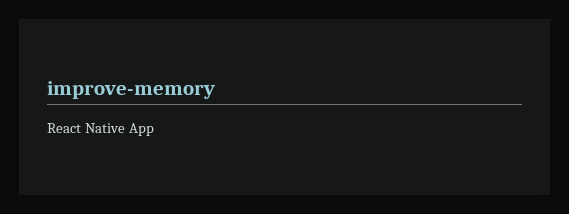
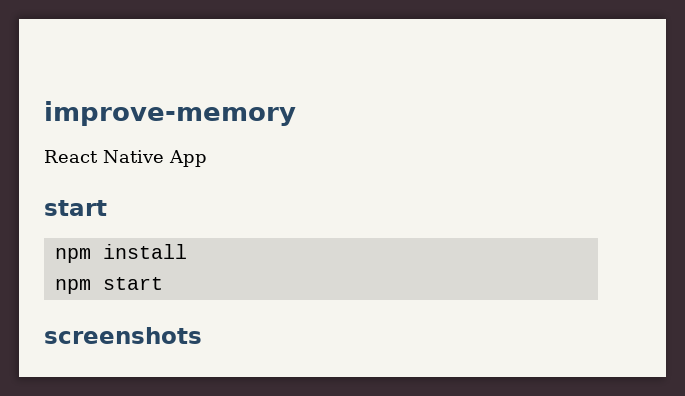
  React Native App
+ start
+ npm install
+ npm start
+ screenshots

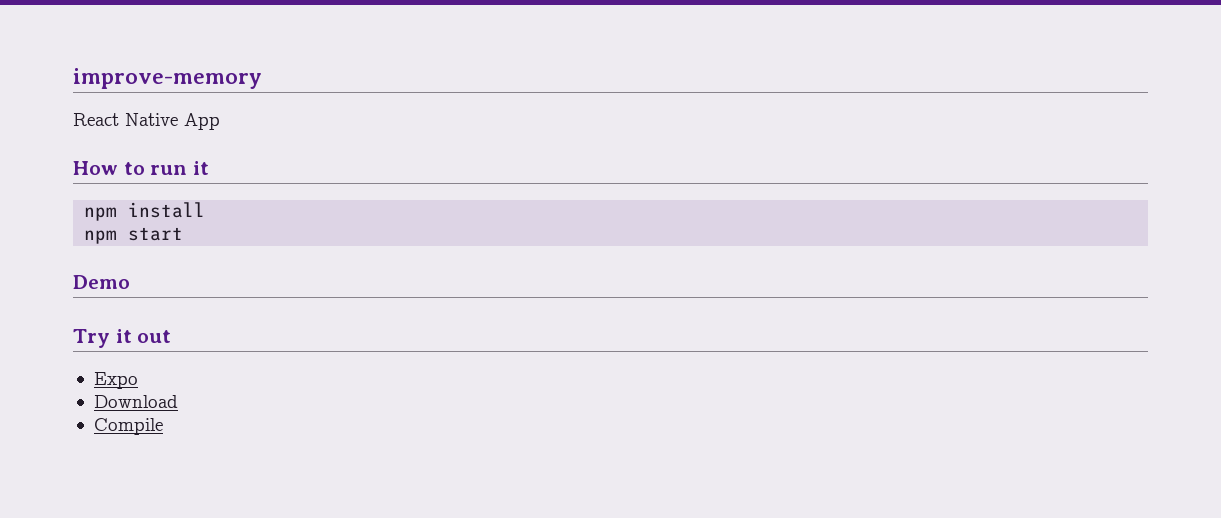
  React Native App
- start
+ How to run it
- screenshots
+ Demo
+ Try it out
+ Expo
+ Download
+ Compile

